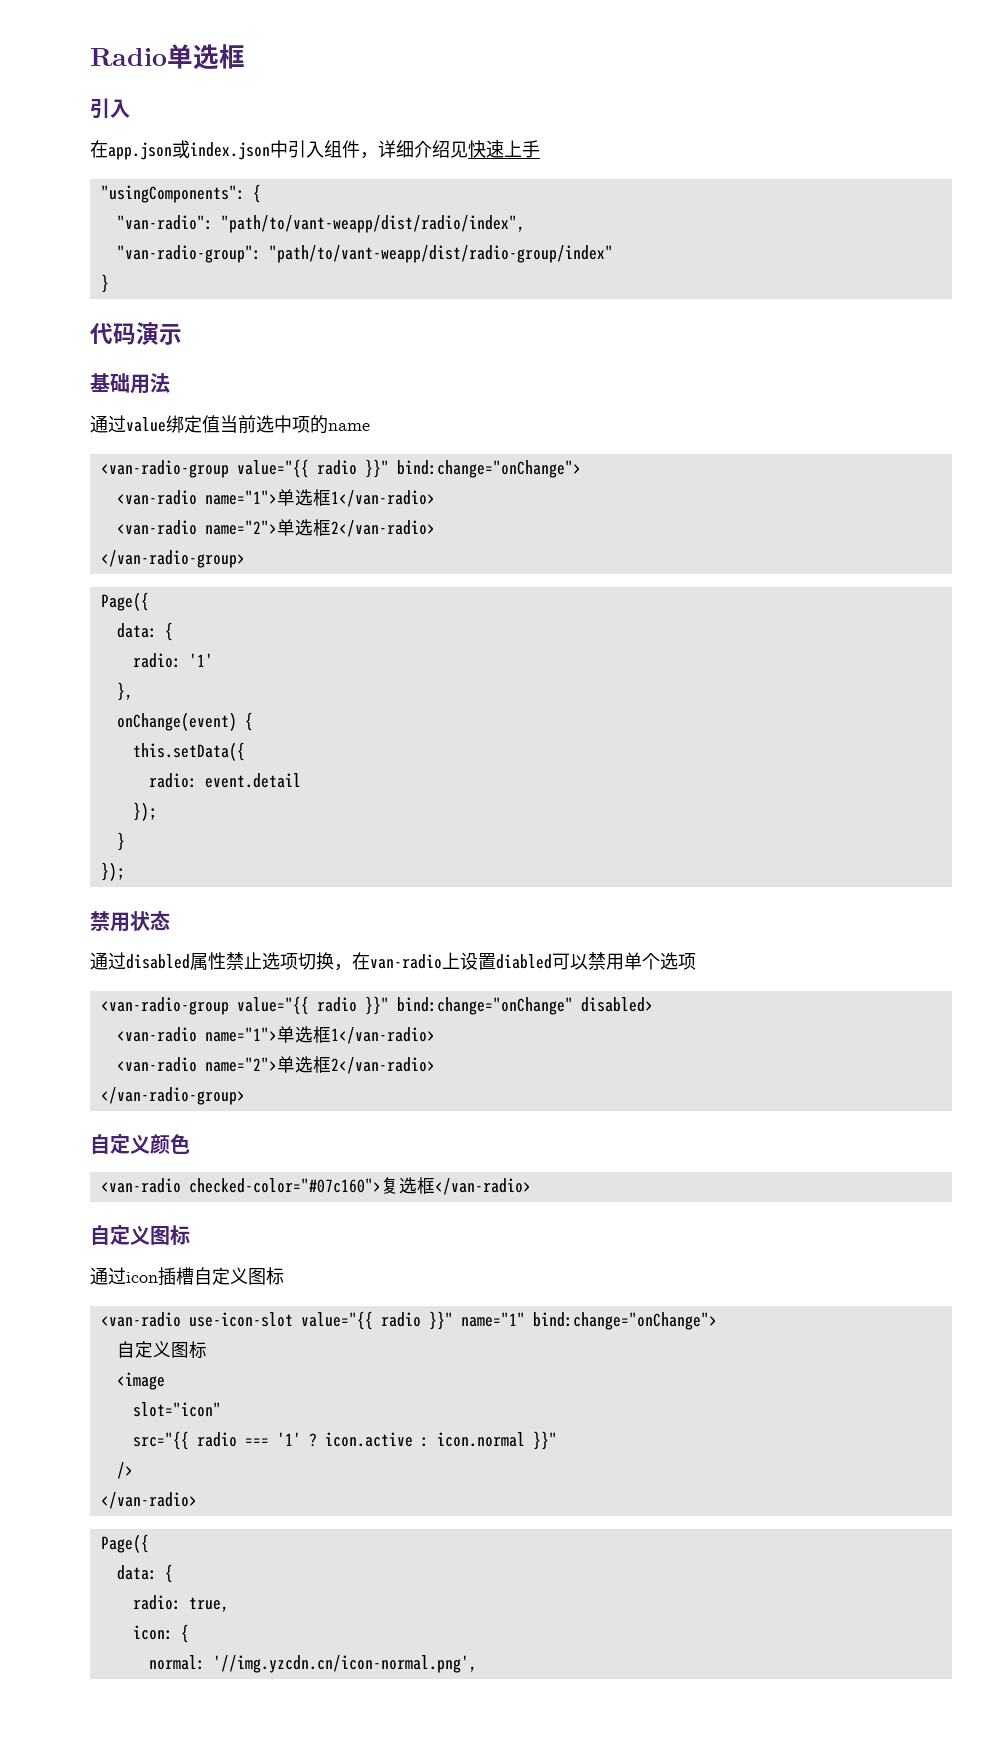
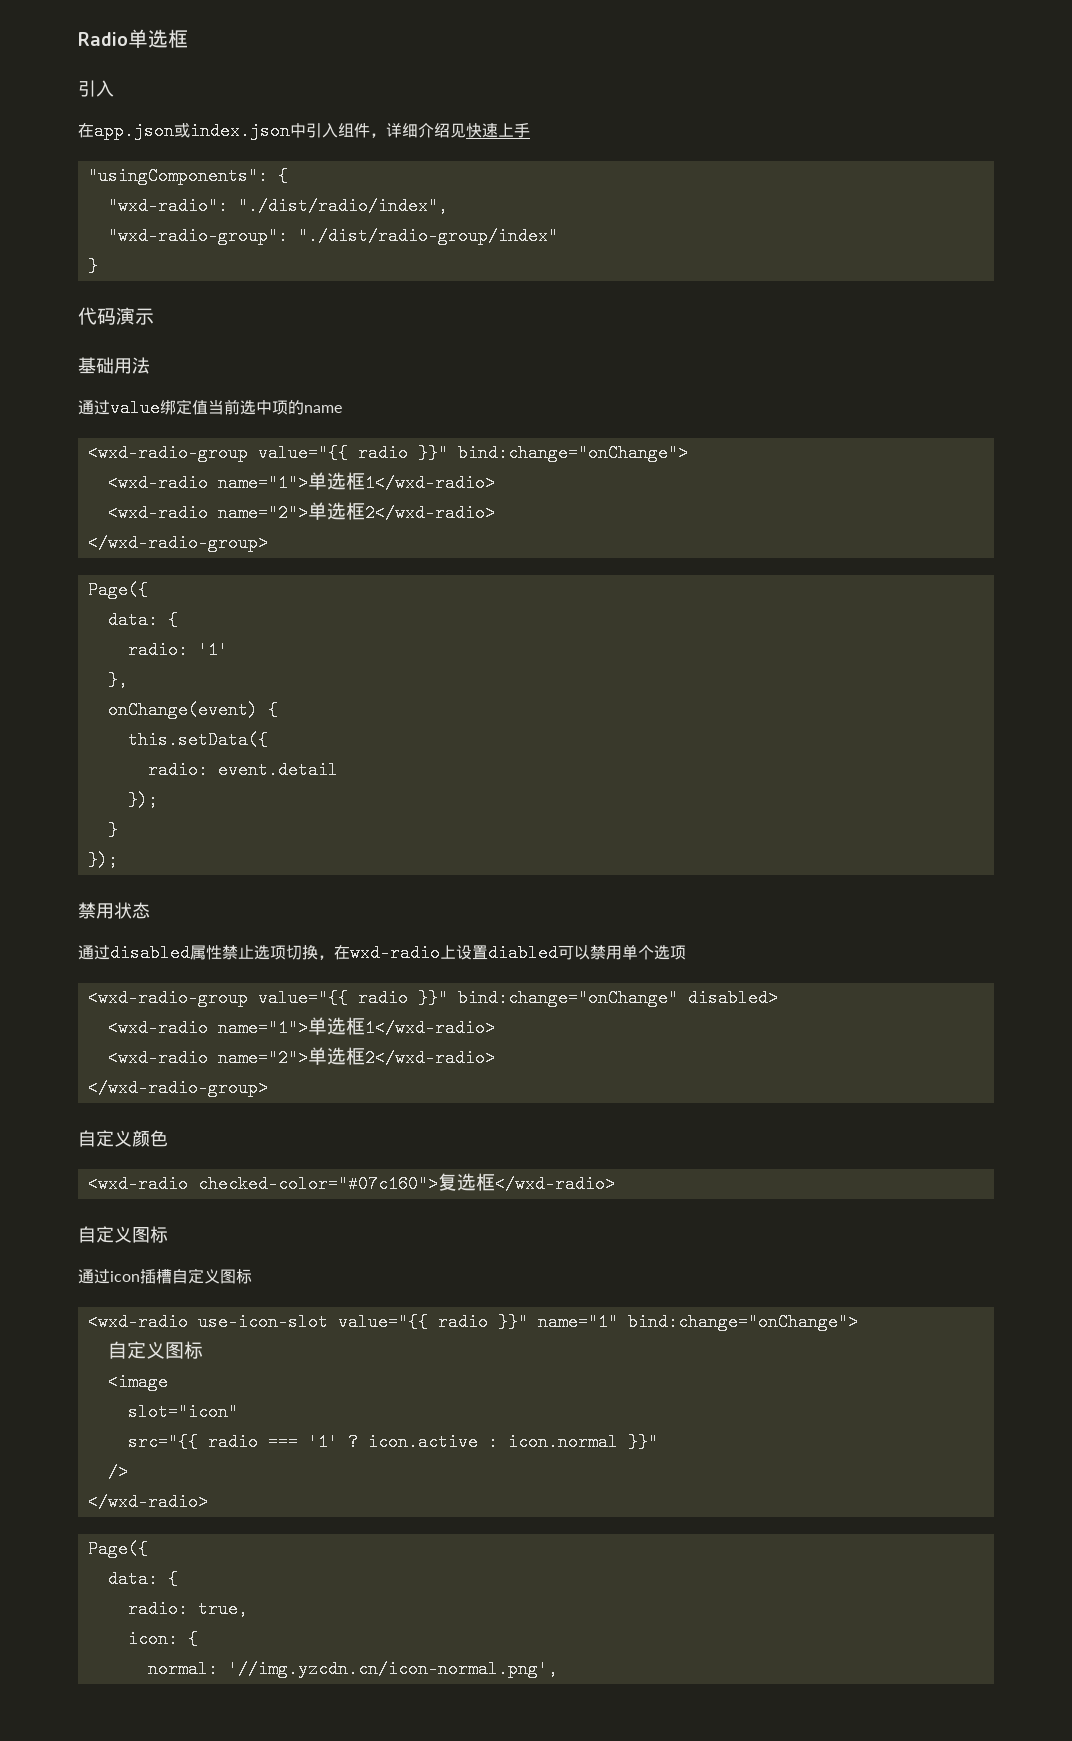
- "van-radio": "path/to/vant-weapp/dist/radio/index",
- "van-radio-group": "path/to/vant-weapp/dist/radio-group/index"
+ "wxd-radio": "./dist/radio/index",
+ "wxd-radio-group": "./dist/radio-group/index"
- <van-radio-group value="{{ radio }}" bind:change="onChange">
- <van-radio name="1">单选框1</van-radio>
- <van-radio name="2">单选框2</van-radio>
- </van-radio-group>
+ <wxd-radio-group value="{{ radio }}" bind:change="onChange">
+ <wxd-radio name="1">单选框1</wxd-radio>
+ <wxd-radio name="2">单选框2</wxd-radio>
+ </wxd-radio-group>
- 通过disabled属性禁止选项切换，在van-radio上设置diabled可以禁用单个选项
+ 通过disabled属性禁止选项切换，在wxd-radio上设置diabled可以禁用单个选项
- <van-radio-group value="{{ radio }}" bind:change="onChange" disabled>
- <van-radio name="1">单选框1</van-radio>
- <van-radio name="2">单选框2</van-radio>
- </van-radio-group>
+ <wxd-radio-group value="{{ radio }}" bind:change="onChange" disabled>
+ <wxd-radio name="1">单选框1</wxd-radio>
+ <wxd-radio name="2">单选框2</wxd-radio>
+ </wxd-radio-group>
- <van-radio checked-color="#07c160">复选框</van-radio>
+ <wxd-radio checked-color="#07c160">复选框</wxd-radio>
- <van-radio use-icon-slot value="{{ radio }}" name="1" bind:change="onChange">
+ <wxd-radio use-icon-slot value="{{ radio }}" name="1" bind:change="onChange">
  />
- </van-radio>
+ </wxd-radio>

